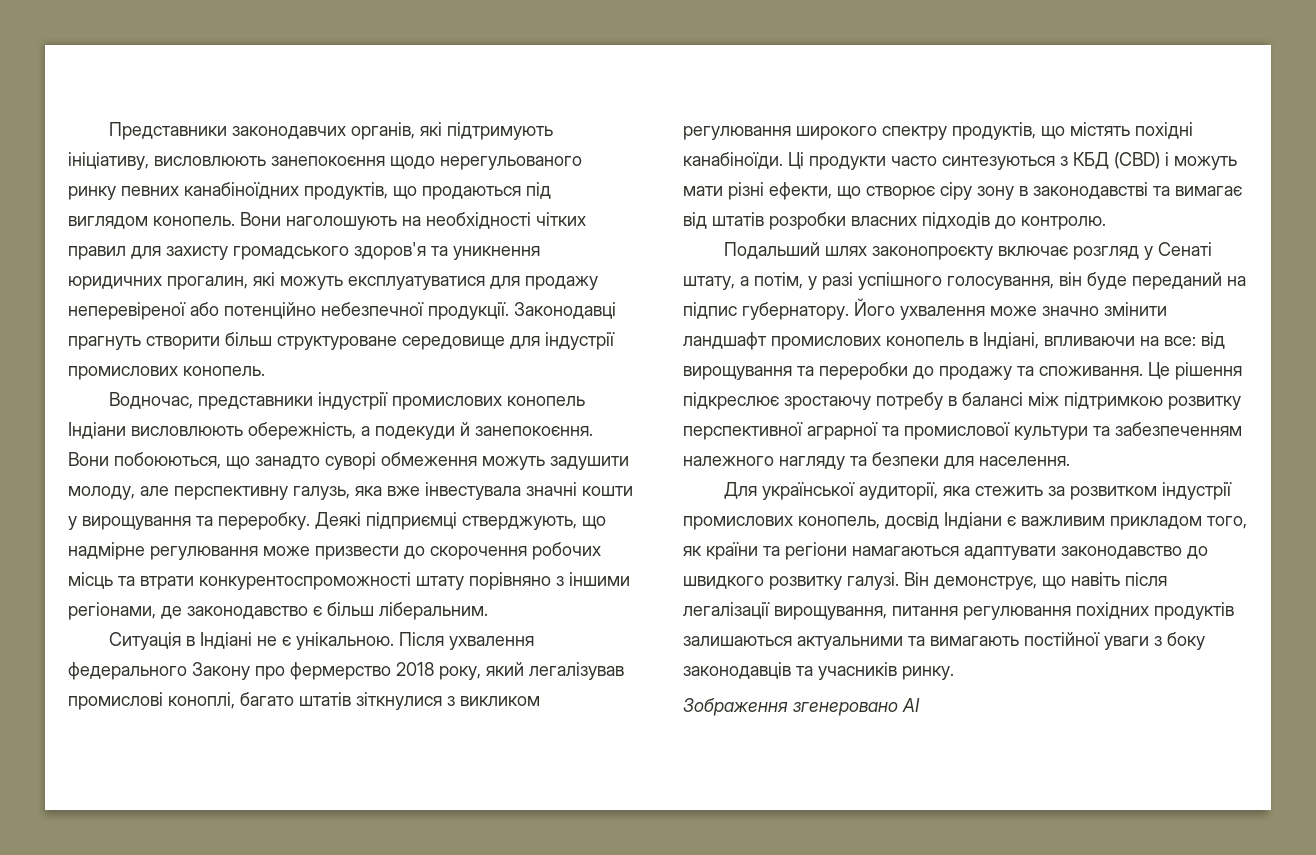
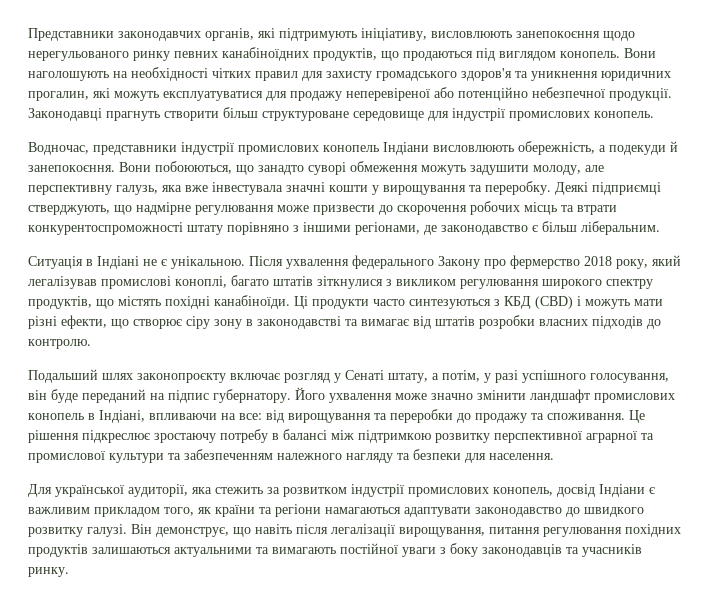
- Зображення згенеровано AI

